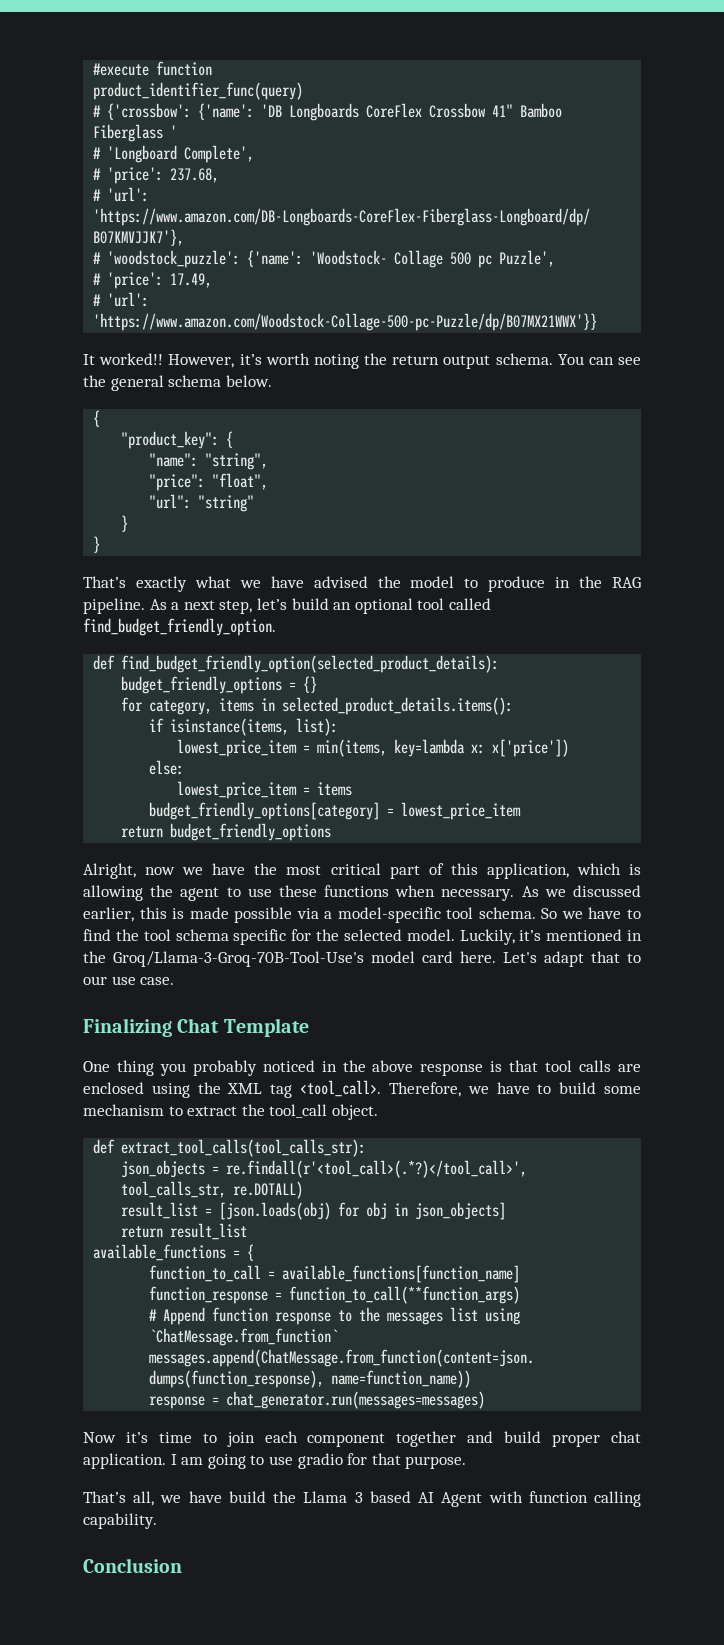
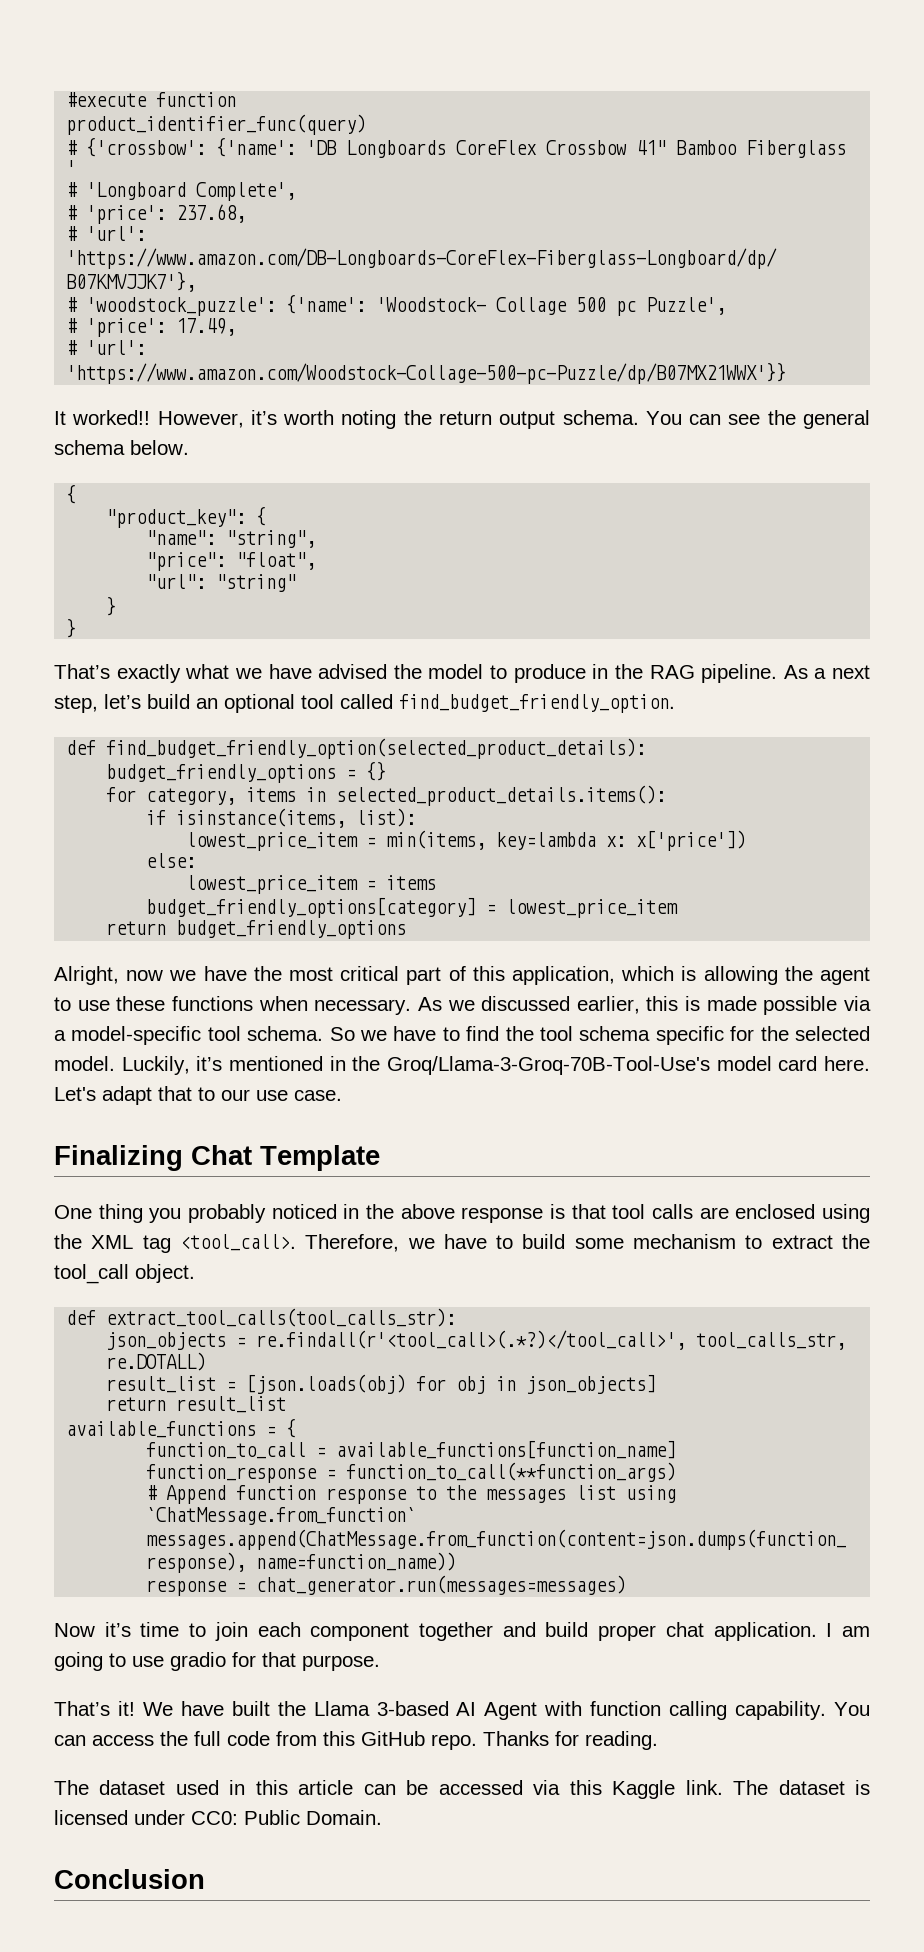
- That’s all, we have build the Llama 3 based AI Agent with function calling capability.
+ That’s it! We have built the Llama 3-based AI Agent with function calling capability. You can access the full code from this GitHub repo. Thanks for reading.
+ The dataset used in this article can be accessed via this Kaggle link. The dataset is licensed under CC0: Public Domain.

